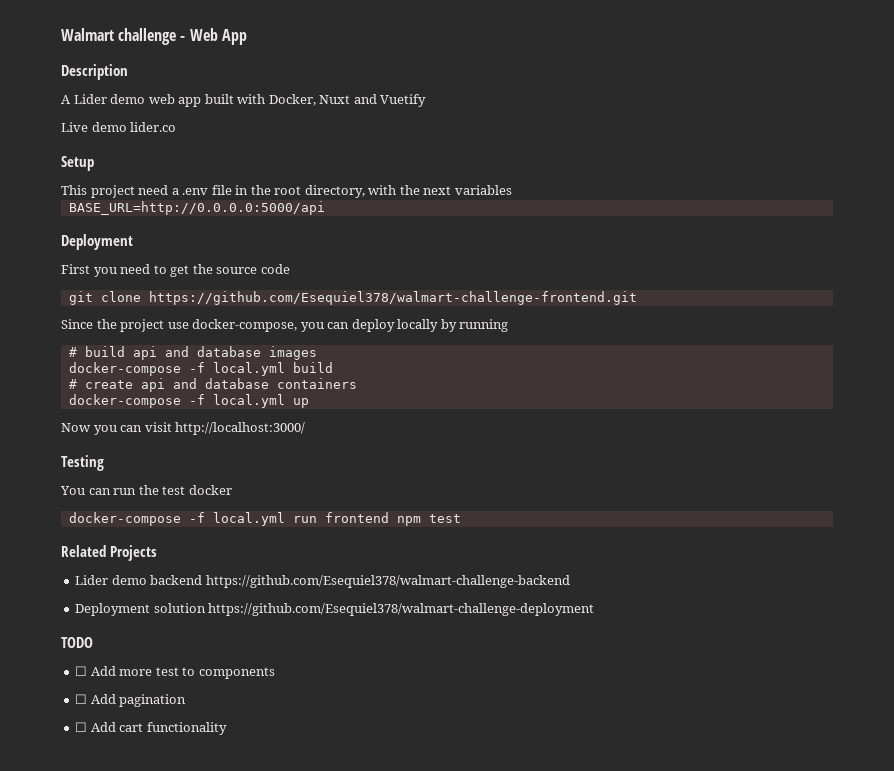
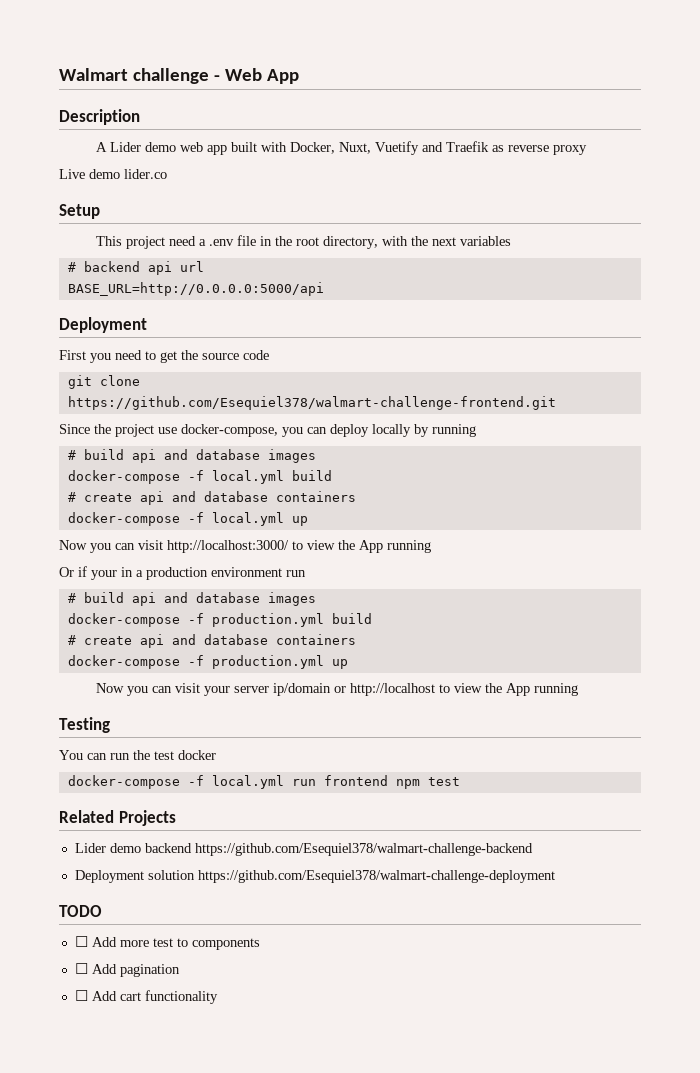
- A Lider demo web app built with Docker, Nuxt and Vuetify
+ A Lider demo web app built with Docker, Nuxt, Vuetify and Traefik as reverse proxy
+ # backend api url
- Now you can visit http://localhost:3000/
+ Now you can visit http://localhost:3000/ to view the App running
+ Or if your in a production environment run
+ # build api and database images
+ docker-compose -f production.yml build
+ # create api and database containers
+ docker-compose -f production.yml up
+ Now you can visit your server ip/domain or http://localhost to view the App running

